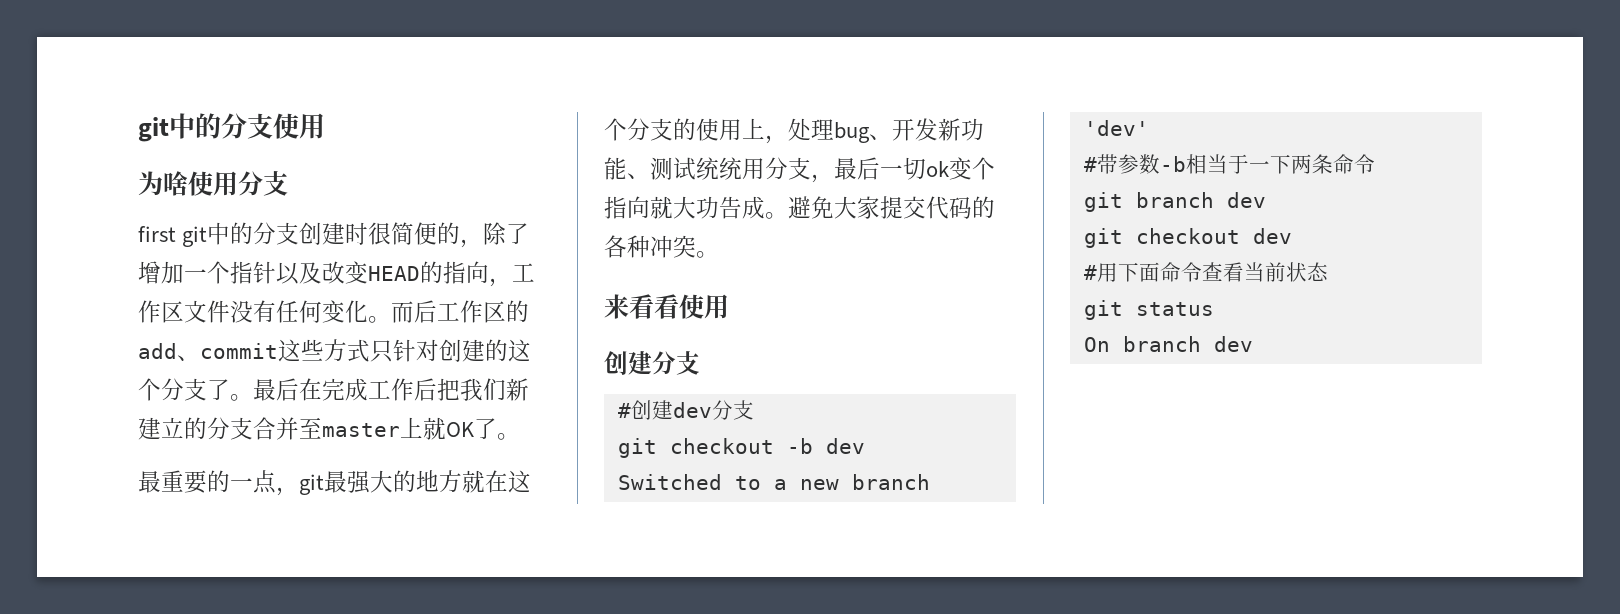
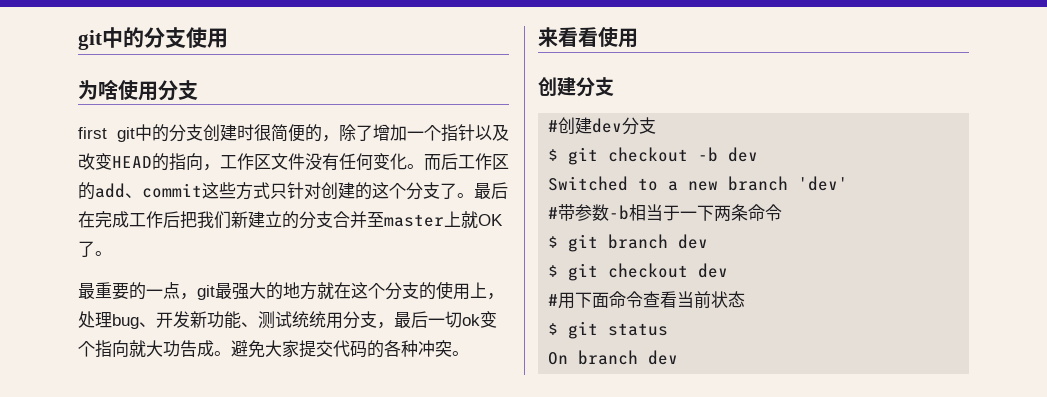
- git checkout -b dev
+ $ git checkout -b dev
- git branch dev
+ $ git branch dev
- git checkout dev
+ $ git checkout dev
- git status
+ $ git status

